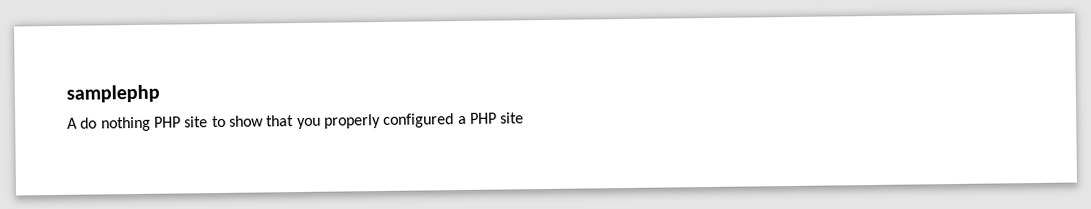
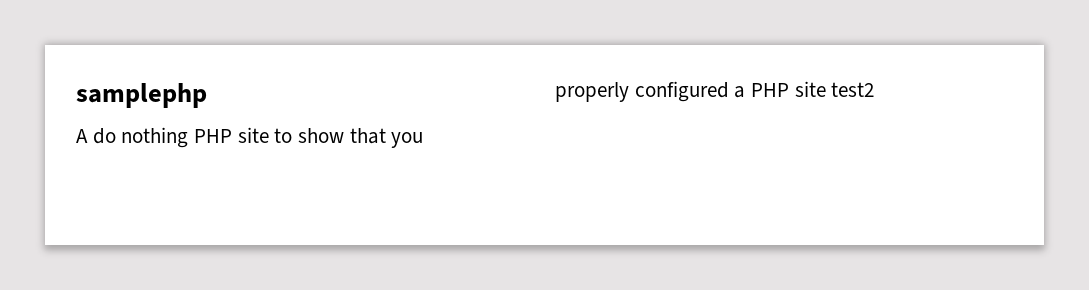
- A do nothing PHP site to show that you properly configured a PHP site
+ A do nothing PHP site to show that you properly configured a PHP site test2

